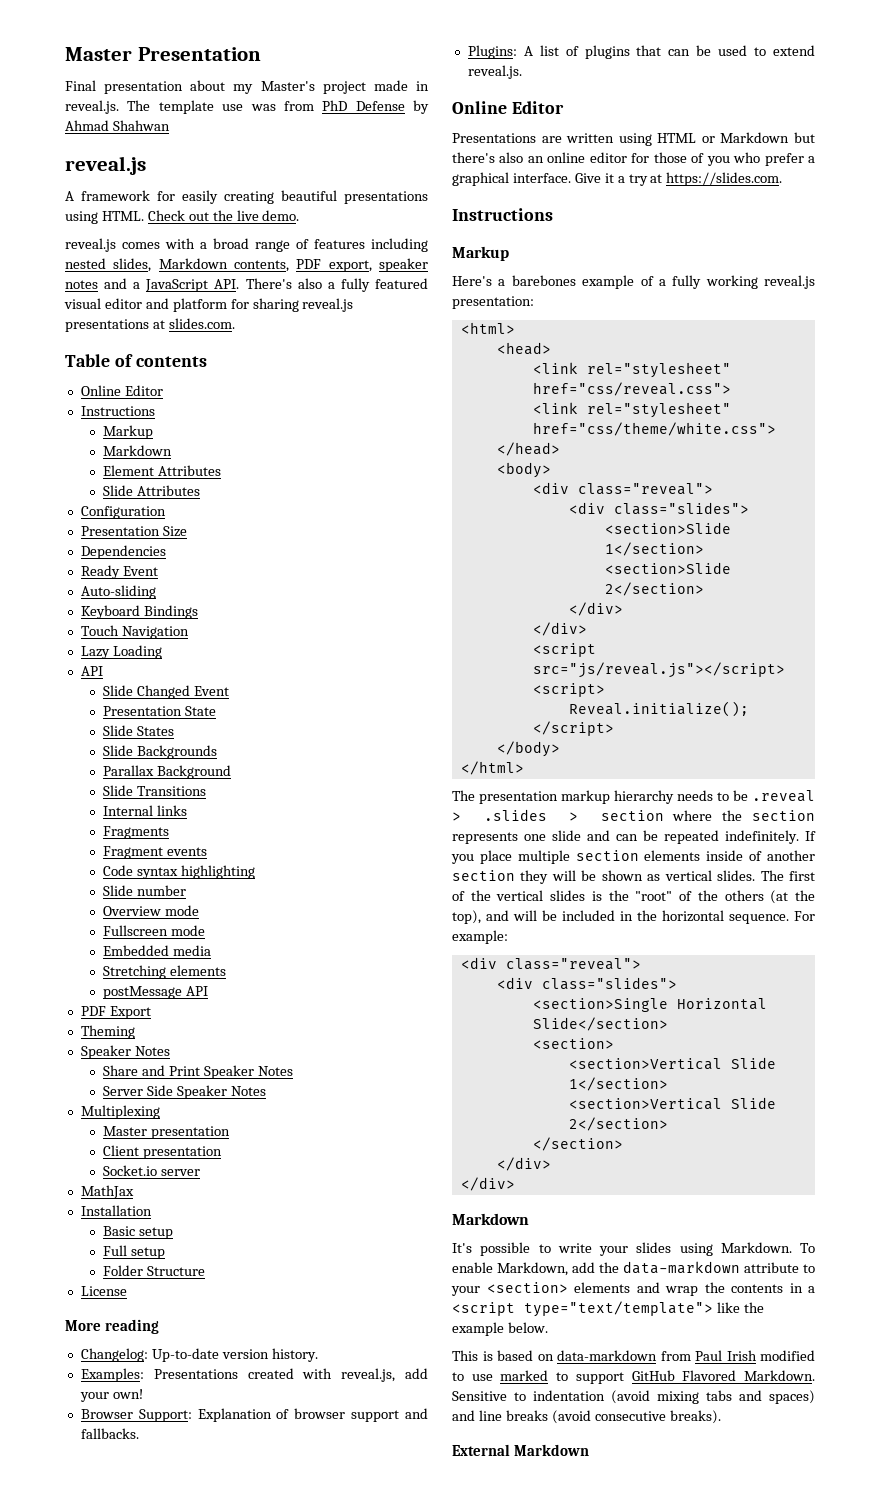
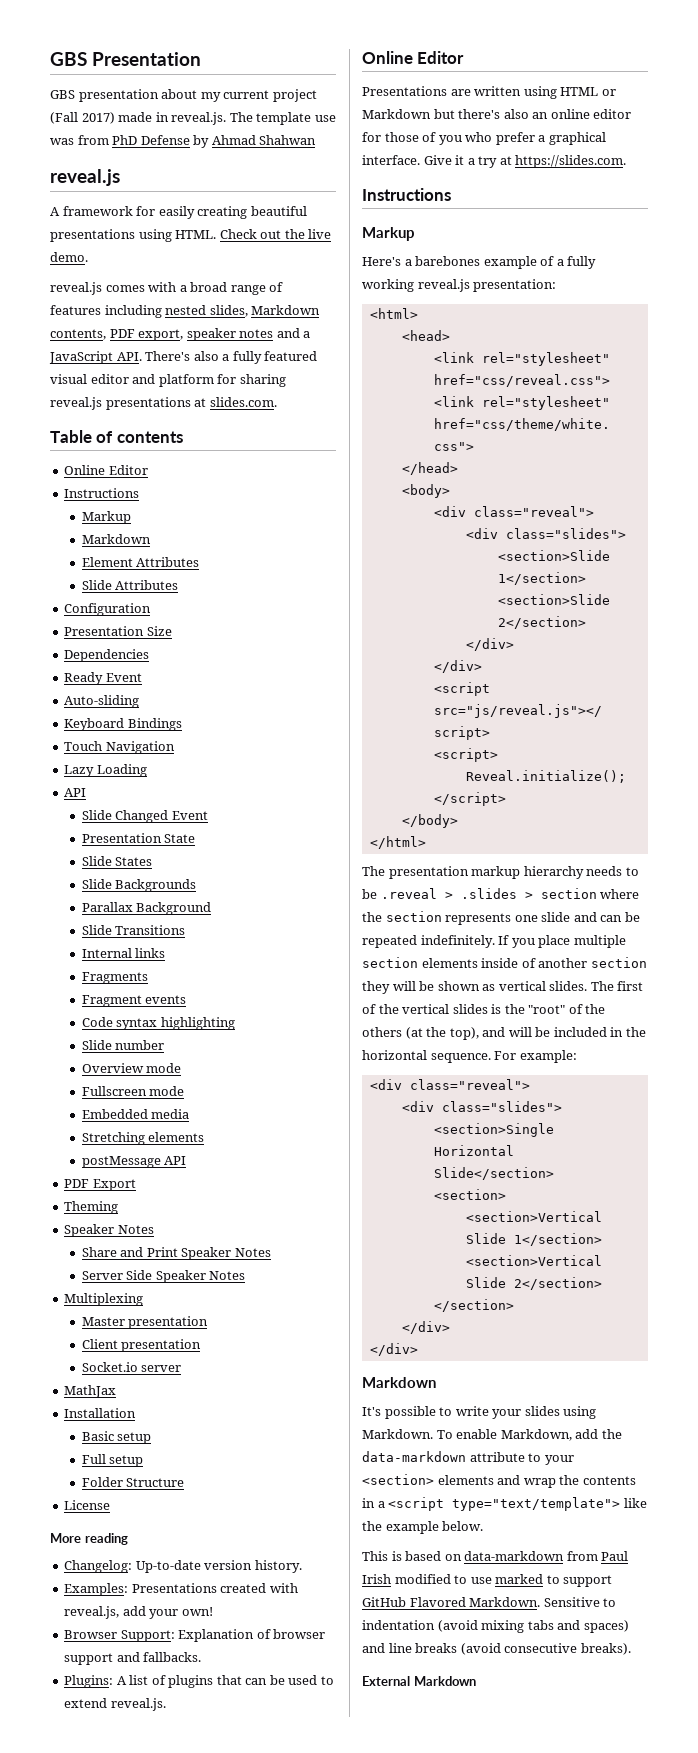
- Master Presentation
+ GBS Presentation
- Final presentation about my Master's project made in reveal.js. The template use was from PhD Defense by Ahmad Shahwan
+ GBS presentation about my current project (Fall 2017) made in reveal.js. The template use was from PhD Defense by Ahmad Shahwan

